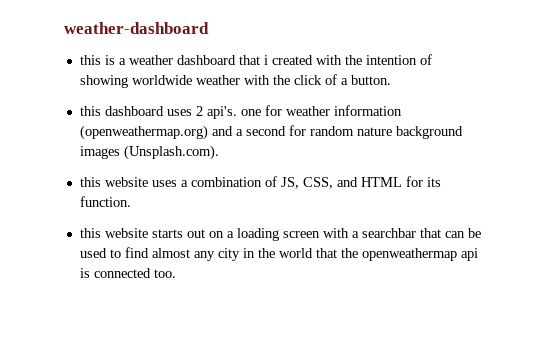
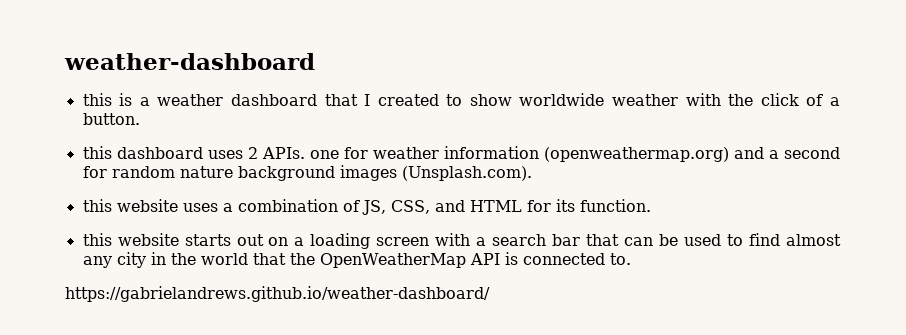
- this is a weather dashboard that i created with the intention of showing worldwide weather with the click of a button.
+ this is a weather dashboard that I created to show worldwide weather with the click of a button.
- this dashboard uses 2 api's. one for weather information (openweathermap.org) and a second for random nature background images (Unsplash.com).
+ this dashboard uses 2 APIs. one for weather information (openweathermap.org) and a second for random nature background images (Unsplash.com).
- this website starts out on a loading screen with a searchbar that can be used to find almost any city in the world that the openweathermap api is connected too.
+ this website starts out on a loading screen with a search bar that can be used to find almost any city in the world that the OpenWeatherMap API is connected to.
+ https://gabrielandrews.github.io/weather-dashboard/

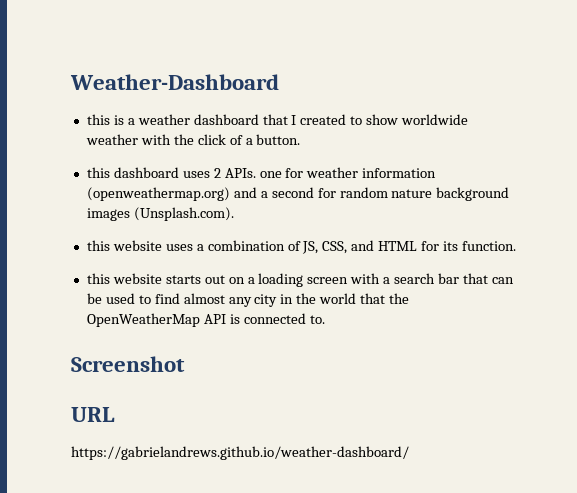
- weather-dashboard
+ Weather-Dashboard
+ Screenshot
+ URL

